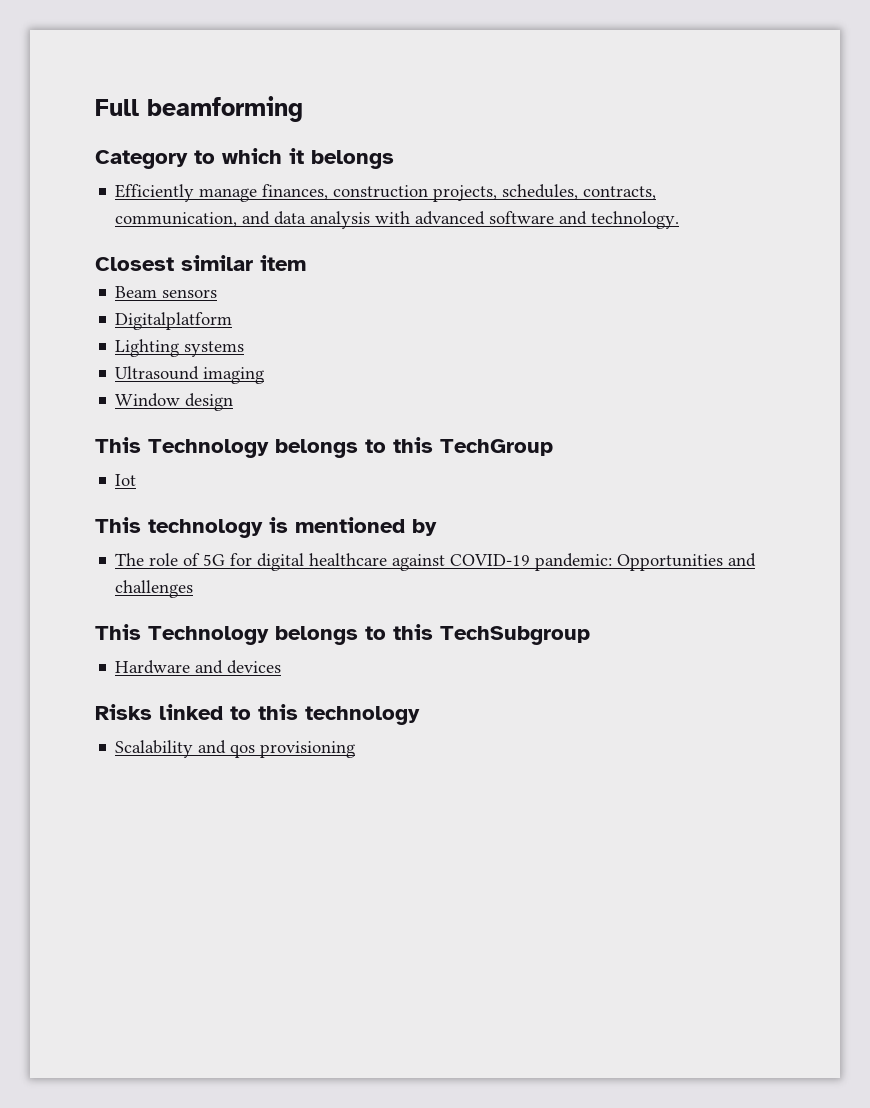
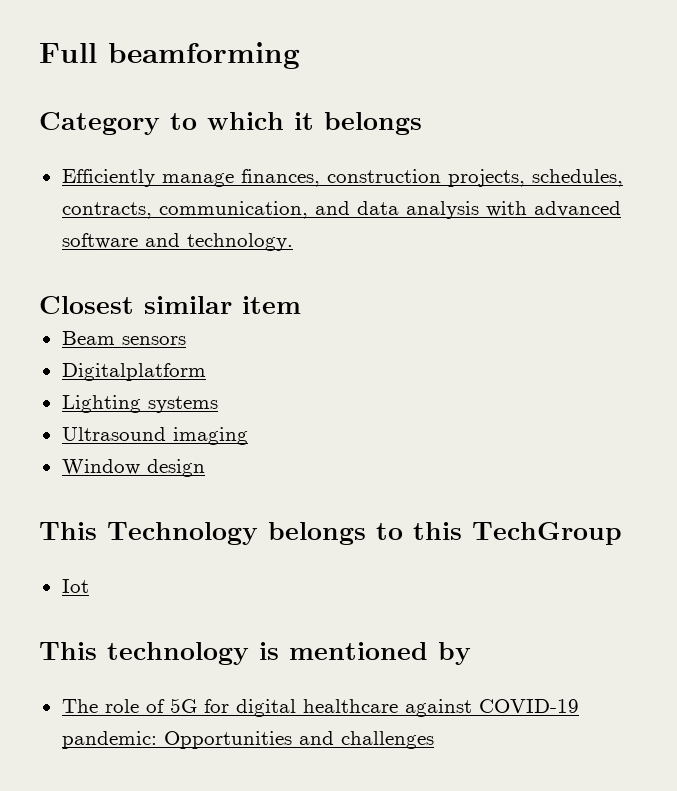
- This Technology belongs to this TechSubgroup
- Hardware and devices
- Risks linked to this technology
- Scalability and qos provisioning

